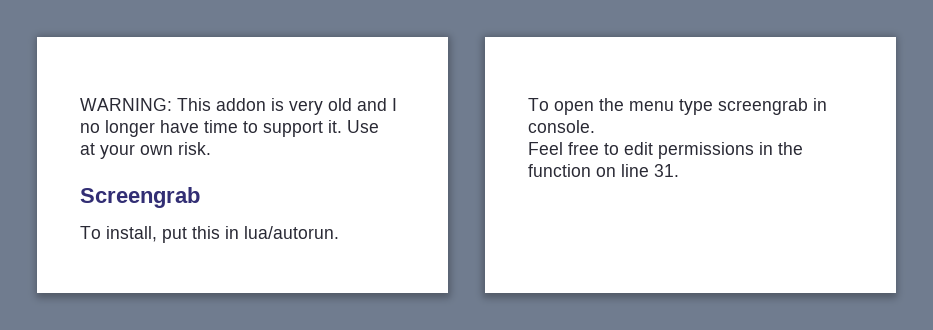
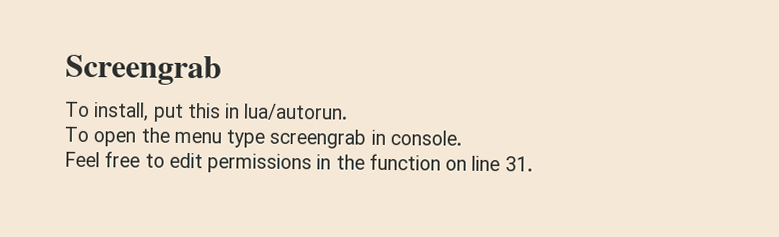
- WARNING: This addon is very old and I no longer have time to support it. Use at your own risk.

